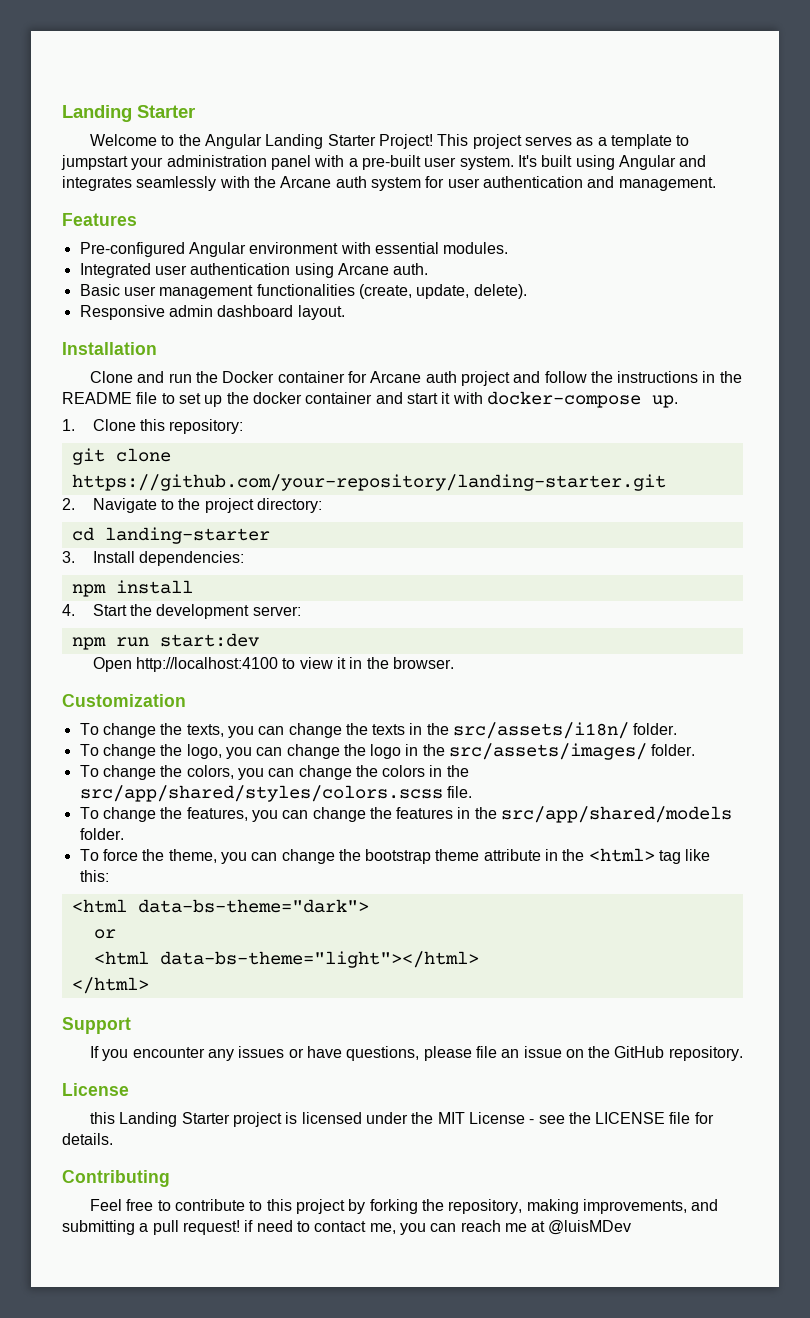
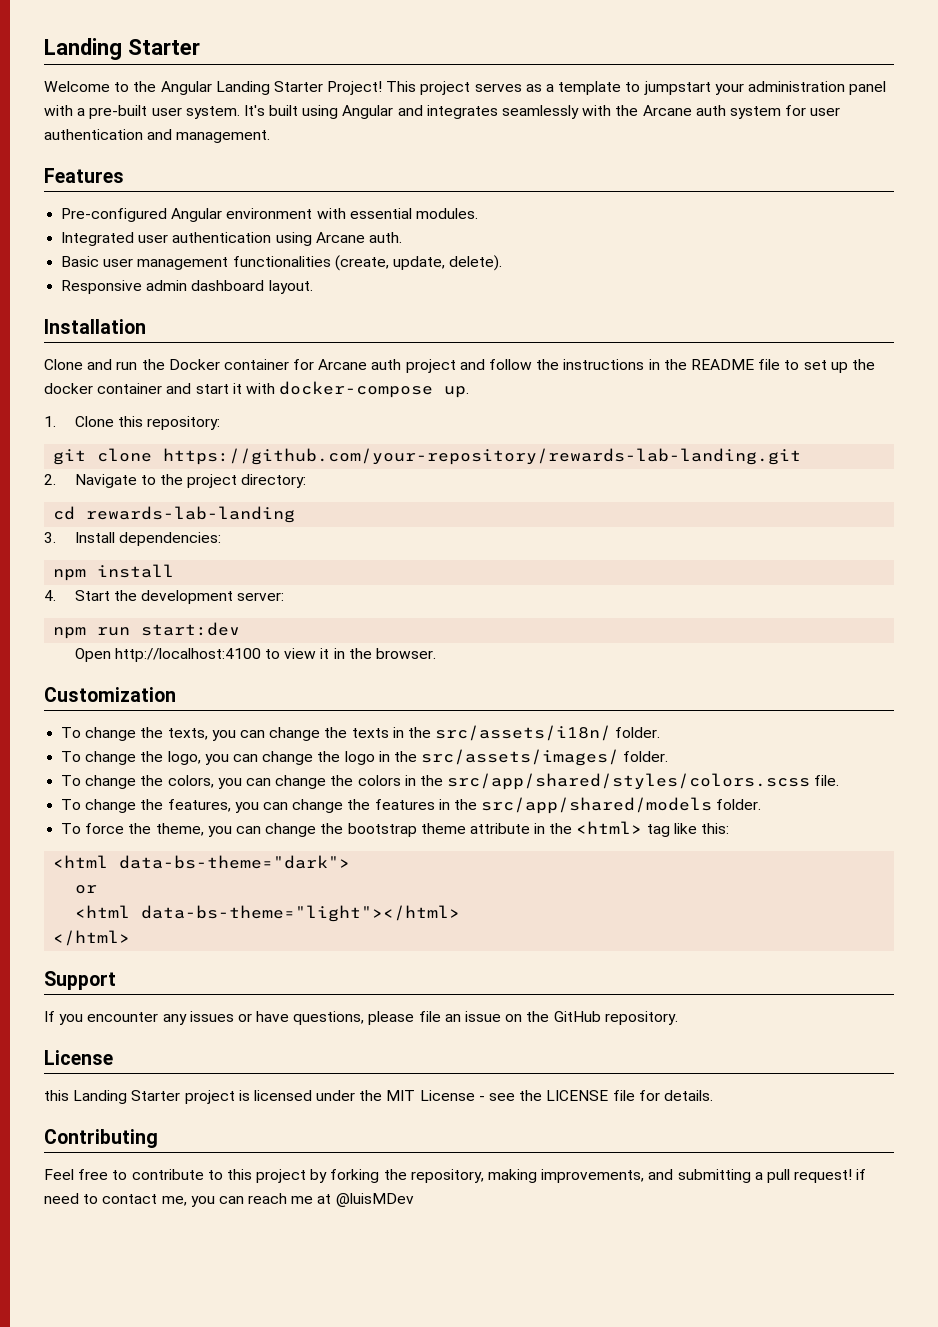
- git clone https://github.com/your-repository/landing-starter.git
+ git clone https://github.com/your-repository/rewards-lab-landing.git
- cd landing-starter
+ cd rewards-lab-landing

